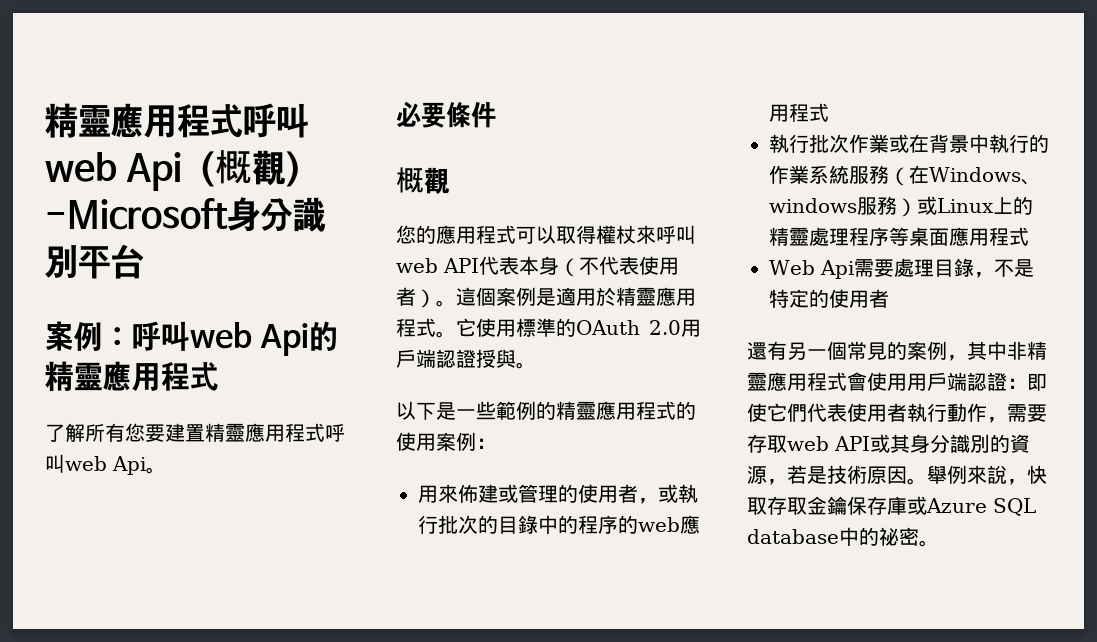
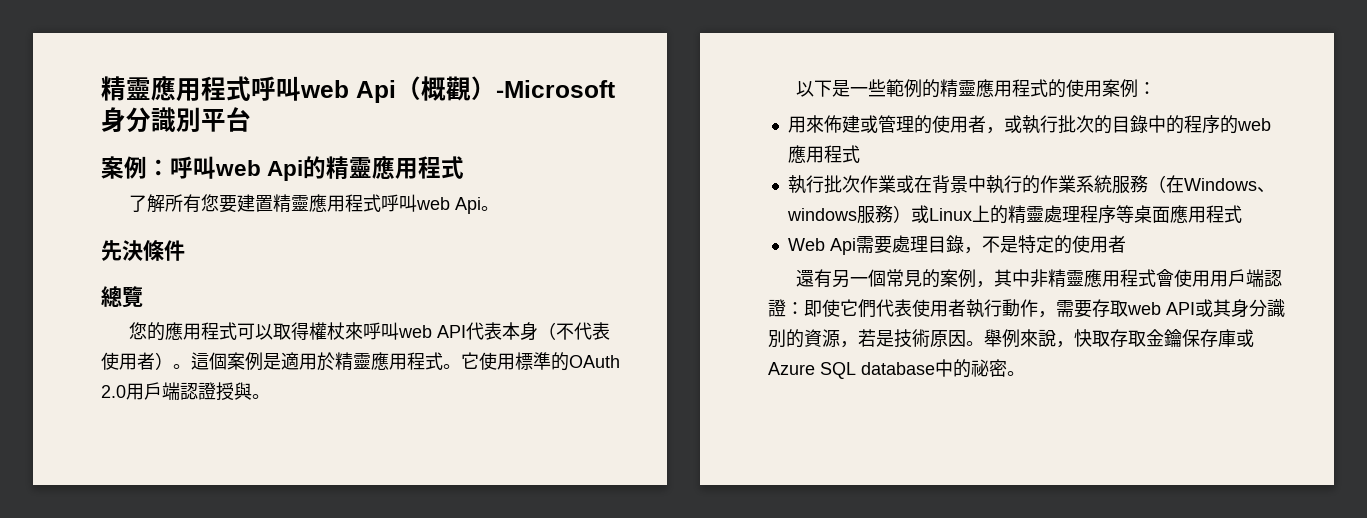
- 必要條件
- 概觀
+ 先決條件
+ 總覽

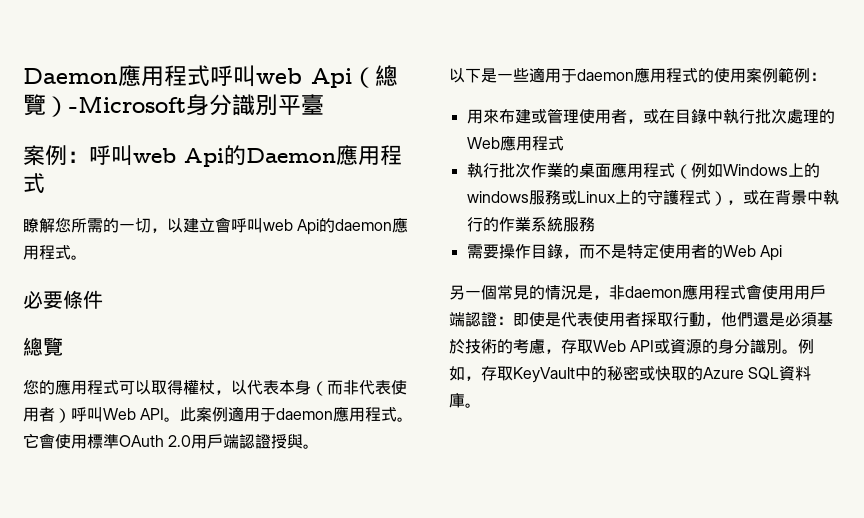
- 精靈應用程式呼叫web Api（概觀）-Microsoft身分識別平台
+ Daemon應用程式呼叫web Api（總覽）-Microsoft身分識別平臺
- 案例：呼叫web Api的精靈應用程式
- 了解所有您要建置精靈應用程式呼叫web Api。
- 先決條件
+ 案例：呼叫web Api的Daemon應用程式
+ 瞭解您所需的一切，以建立會呼叫web Api的daemon應用程式。
+ 必要條件
- 您的應用程式可以取得權杖來呼叫web API代表本身（不代表使用者）。這個案例是適用於精靈應用程式。
+ 您的應用程式可以取得權杖，以代表本身（而非代表使用者）呼叫Web API。此案例適用于daemon應用程式。
- 它使用標準的OAuth 2.0用戶端認證授與。
+ 它會使用標準OAuth 2.0用戶端認證授與。
- 以下是一些範例的精靈應用程式的使用案例：
+ 以下是一些適用于daemon應用程式的使用案例範例：
- 用來佈建或管理的使用者，或執行批次的目錄中的程序的web應用程式
+ 用來布建或管理使用者，或在目錄中執行批次處理的Web應用程式
- 執行批次作業或在背景中執行的作業系統服務（在Windows、windows服務）或Linux上的精靈處理程序等桌面應用程式
- Web Api需要處理目錄，不是特定的使用者
- 還有另一個常見的案例，其中非精靈應用程式會使用用戶端認證：即使它們代表使用者執行動作，需要存取web API或其身分識別的資源，若是技術原因。舉例來說，快取存取金鑰保存庫或Azure SQL database中的祕密。
+ 執行批次作業的桌面應用程式（例如Windows上的windows服務或Linux上的守護程式），或在背景中執行的作業系統服務
+ 需要操作目錄，而不是特定使用者的Web Api
+ 另一個常見的情況是，非daemon應用程式會使用用戶端認證：即使是代表使用者採取行動，他們還是必須基於技術的考慮，存取Web API或資源的身分識別。例如，存取KeyVault中的秘密或快取的Azure SQL資料庫。

